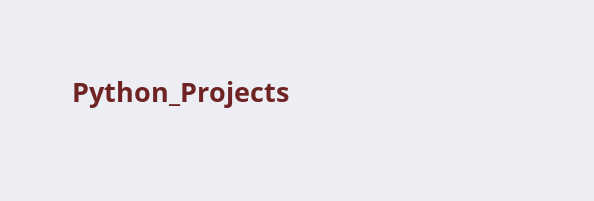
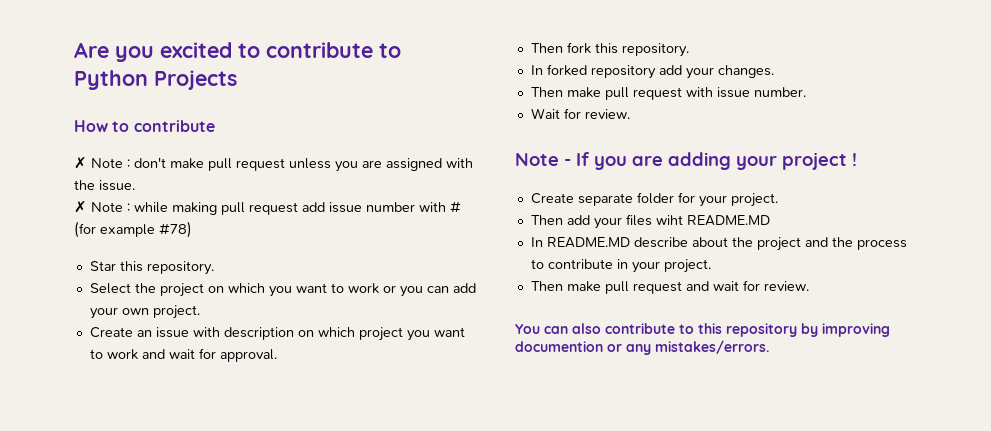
- Python_Projects
+ Are you excited to contribute to Python Projects
+ How to contribute
+ ✗ Note : don't make pull request unless you are assigned with the issue.
+ ✗ Note : while making pull request add issue number with # (for example #78)
+ Star this repository.
+ Select the project on which you want to work or you can add your own project.
+ Create an issue with description on which project you want to work and wait for approval.
+ Then fork this repository.
+ In forked repository add your changes.
+ Then make pull request with issue number.
+ Wait for review.
+ Note - If you are adding your project !
+ Create separate folder for your project.
+ Then add your files wiht README.MD
+ In README.MD describe about the project and the process to contribute in your project.
+ Then make pull request and wait for review.
+ You can also contribute to this repository by improving documention or any mistakes/errors.

